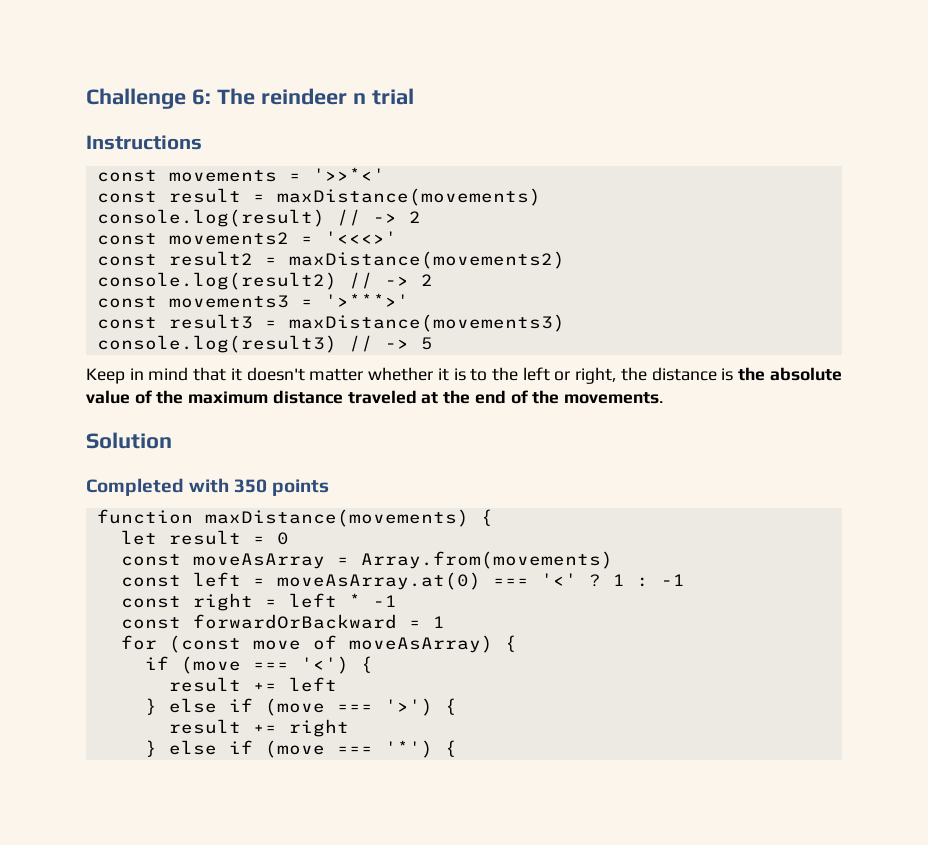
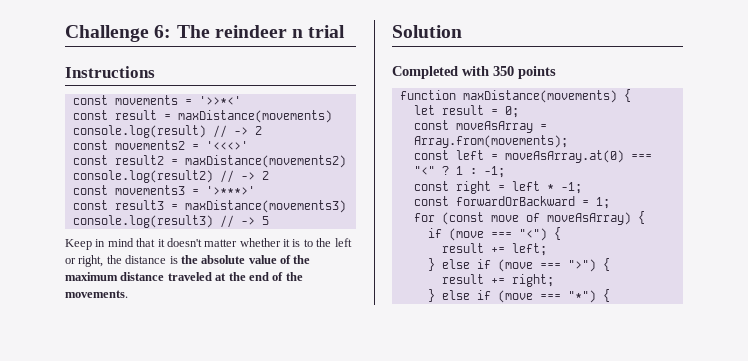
- let result = 0
+ let result = 0;
- const moveAsArray = Array.from(movements)
+ const moveAsArray = Array.from(movements);
- const left = moveAsArray.at(0) === '<' ?
+ const left = moveAsArray.at(0) === "<" ?
- 1 : -1
+ 1 : -1;
- const right = left * -1
+ const right = left * -1;
- const forwardOrBackward = 1
+ const forwardOrBackward = 1;
- if (move === '<') {
- result += left
- } else if (move === '>') {
- result += right
- } else if (move === '*') {
+ if (move === "<") {
+ result += left;
+ } else if (move === ">") {
+ result += right;
+ } else if (move === "*") {

